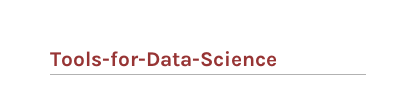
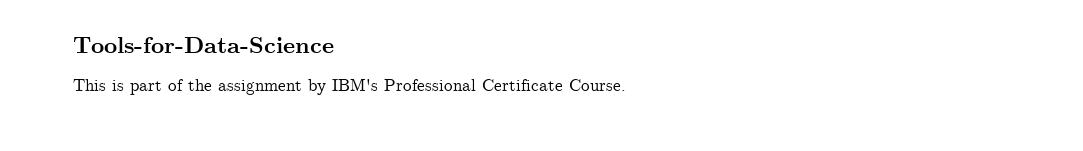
+ This is part of the assignment by IBM's Professional Certificate Course.

